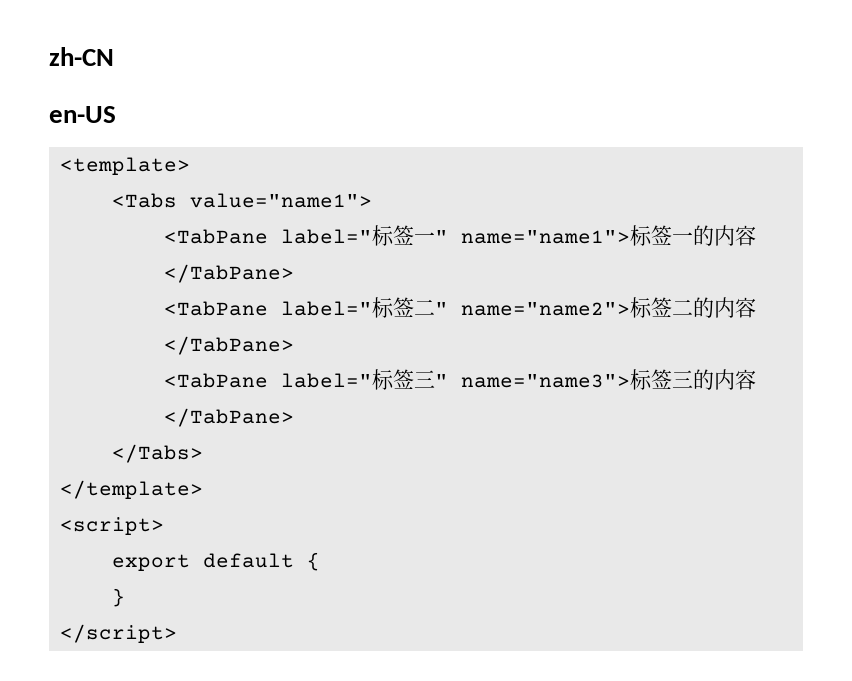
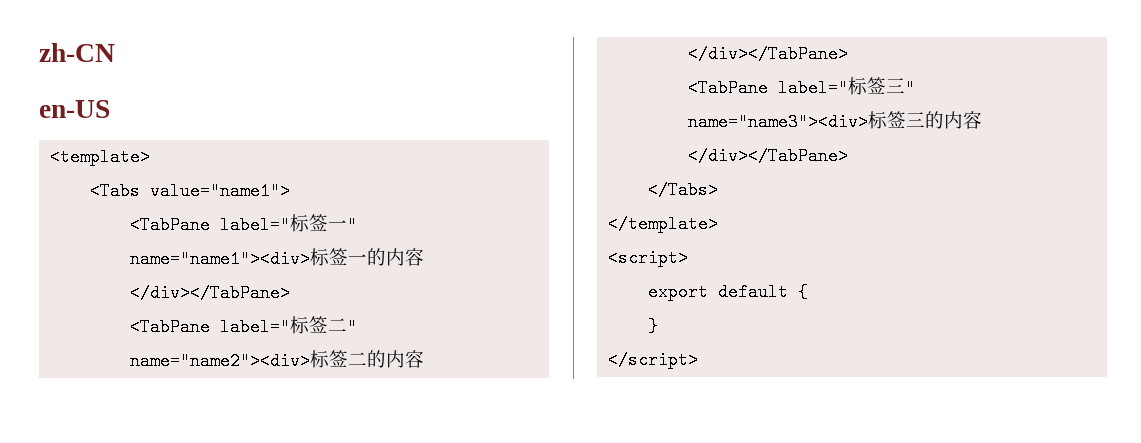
- <TabPane label="标签一" name="name1">标签一的内容</TabPane>
+ <TabPane label="标签一" name="name1"><div>标签一的内容</div></TabPane>
- <TabPane label="标签二" name="name2">标签二的内容</TabPane>
+ <TabPane label="标签二" name="name2"><div>标签二的内容</div></TabPane>
- <TabPane label="标签三" name="name3">标签三的内容</TabPane>
+ <TabPane label="标签三" name="name3"><div>标签三的内容</div></TabPane>

